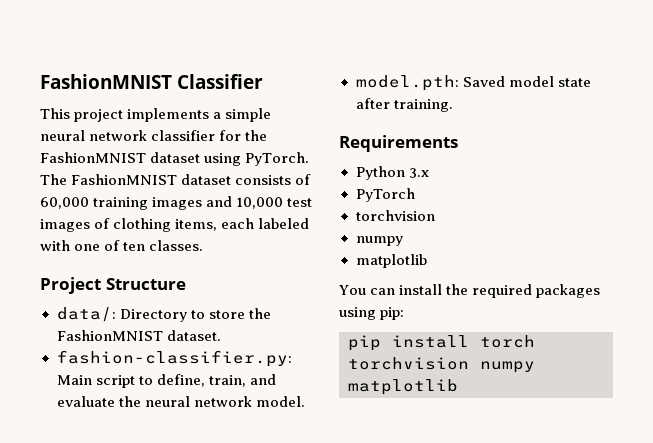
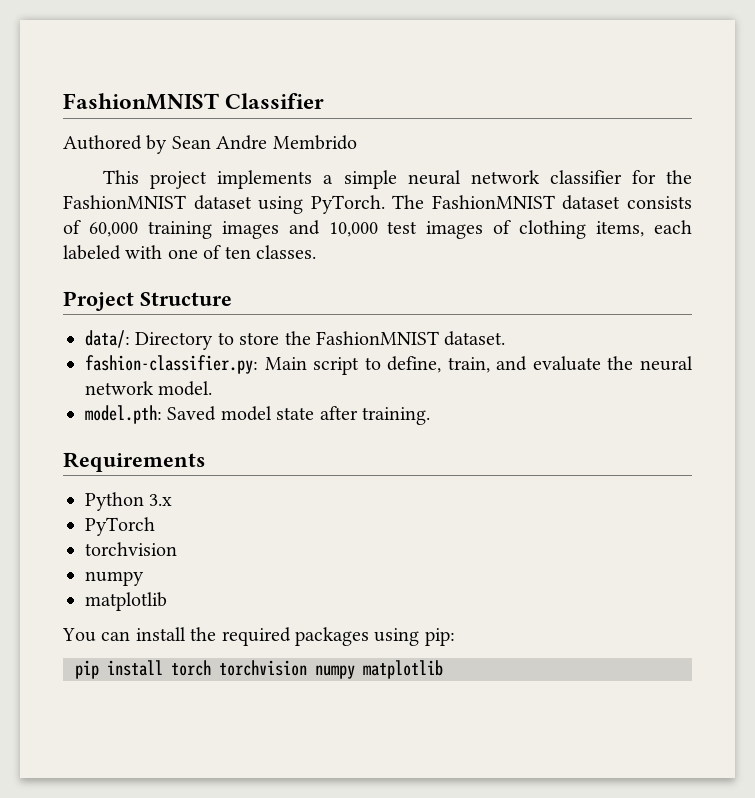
+ Authored by Sean Andre Membrido

